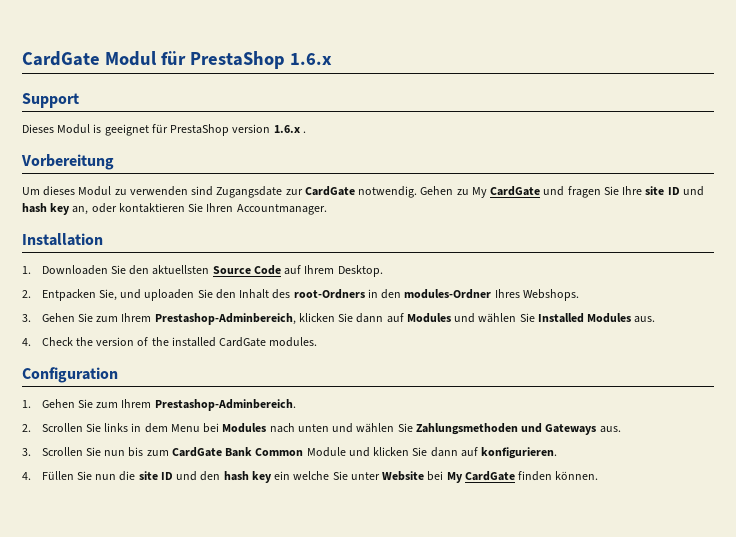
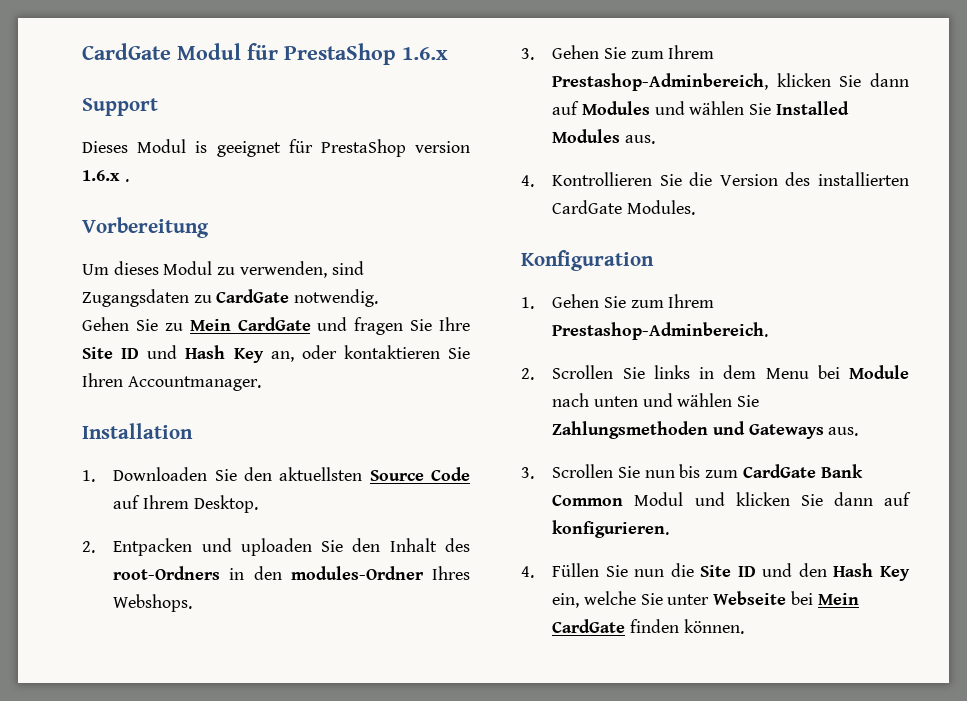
- Um dieses Modul zu verwenden sind Zugangsdate zur CardGate notwendig. Gehen zu My CardGate und fragen Sie Ihre site ID und hash key an, oder kontaktieren Sie Ihren Accountmanager.
+ Um dieses Modul zu verwenden, sind Zugangsdaten zu CardGate notwendig.
+ Gehen Sie zu Mein CardGate und fragen Sie Ihre Site ID und Hash Key an, oder kontaktieren Sie Ihren Accountmanager.
- 2. Entpacken Sie, und uploaden Sie den Inhalt des root-Ordners in den modules-Ordner Ihres Webshops.
+ 2. Entpacken und uploaden Sie den Inhalt des root-Ordners in den modules-Ordner Ihres Webshops.
- 4. Check the version of the installed CardGate modules.
- Configuration
+ 4. Kontrollieren Sie die Version des installierten CardGate Modules.
+ Konfiguration
- 2. Scrollen Sie links in dem Menu bei Modules nach unten und wählen Sie Zahlungsmethoden und Gateways aus.
+ 2. Scrollen Sie links in dem Menu bei Module nach unten und wählen Sie Zahlungsmethoden und Gateways aus.
- 3. Scrollen Sie nun bis zum CardGate Bank Common Module und klicken Sie dann auf konfigurieren.
+ 3. Scrollen Sie nun bis zum CardGate Bank Common Modul und klicken Sie dann auf konfigurieren.
- 4. Füllen Sie nun die site ID und den hash key ein welche Sie unter Website bei My CardGate finden können.
+ 4. Füllen Sie nun die Site ID und den Hash Key ein, welche Sie unter Webseite bei Mein CardGate finden können.

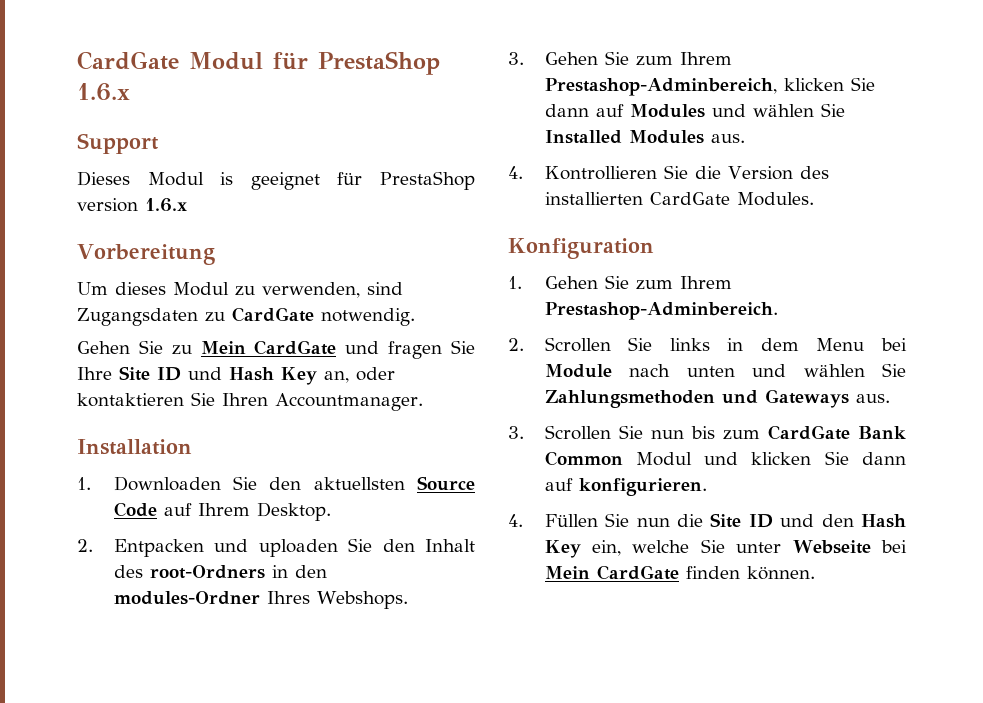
- Dieses Modul is geeignet für PrestaShop version 1.6.x .
+ Dieses Modul is geeignet für PrestaShop version 1.6.x

